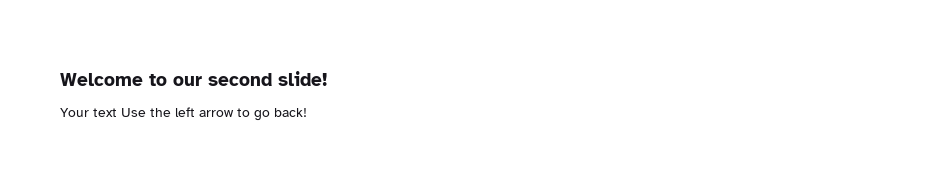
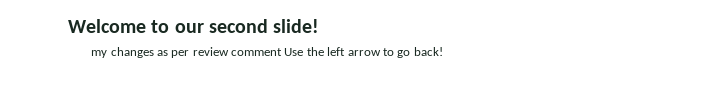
- Your text Use the left arrow to go back!
+ my changes as per review comment Use the left arrow to go back!

